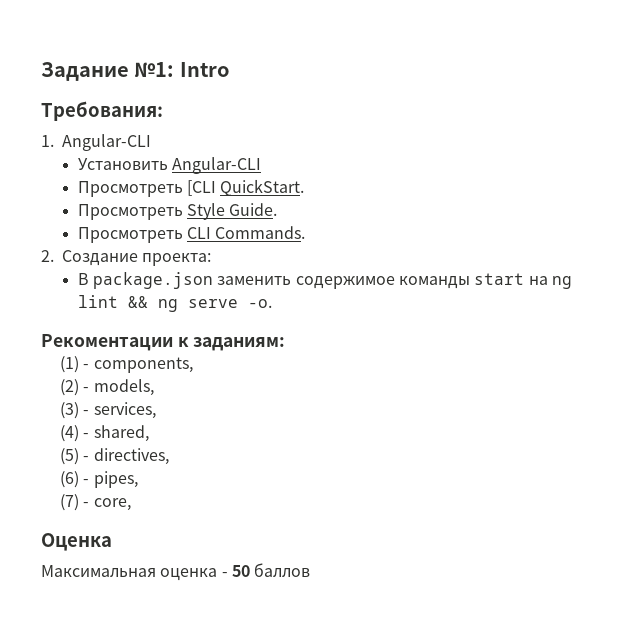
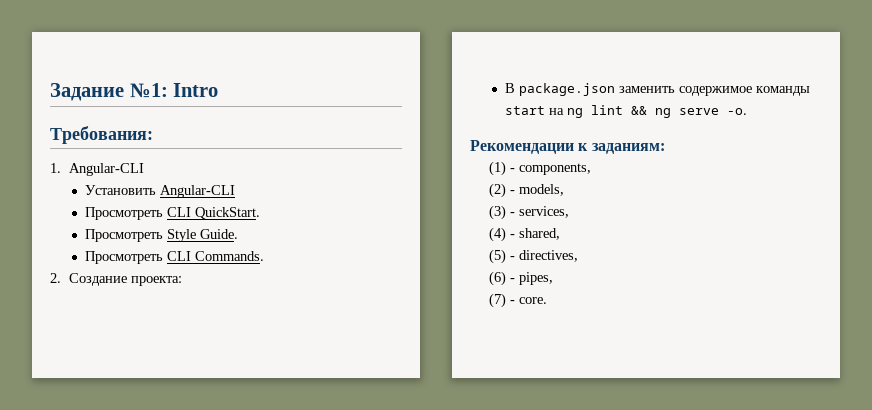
- Просмотреть [CLI QuickStart.
+ Просмотреть CLI QuickStart.
- Рекоментации к заданиям:
+ Рекомендации к заданиям:
- (7) - core,
- Оценка
- Максимальная оценка - 50 баллов
+ (7) - core.

